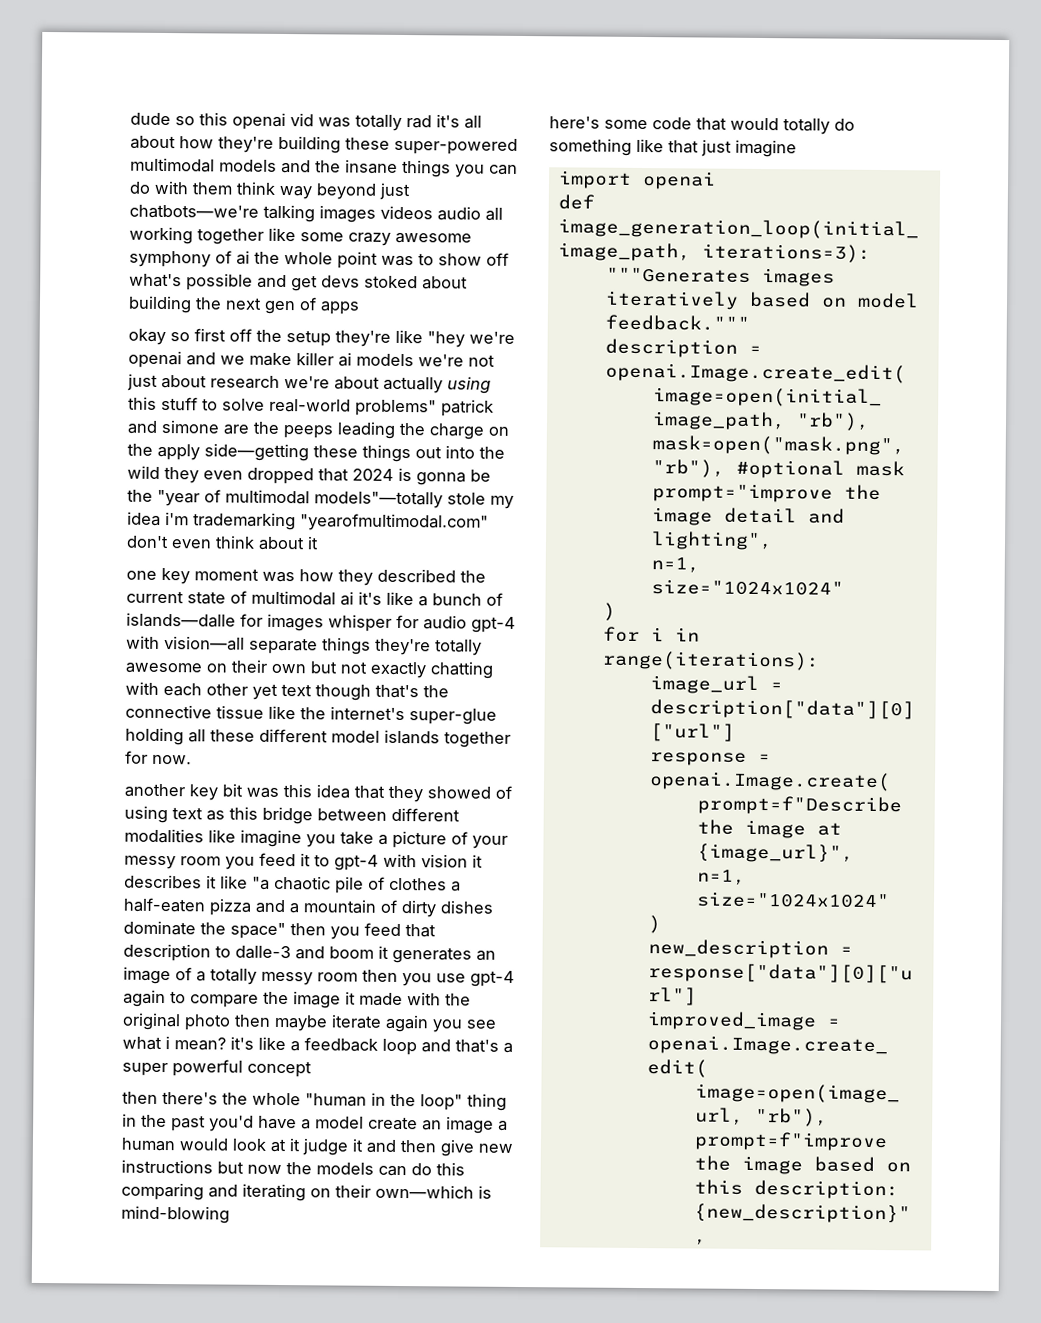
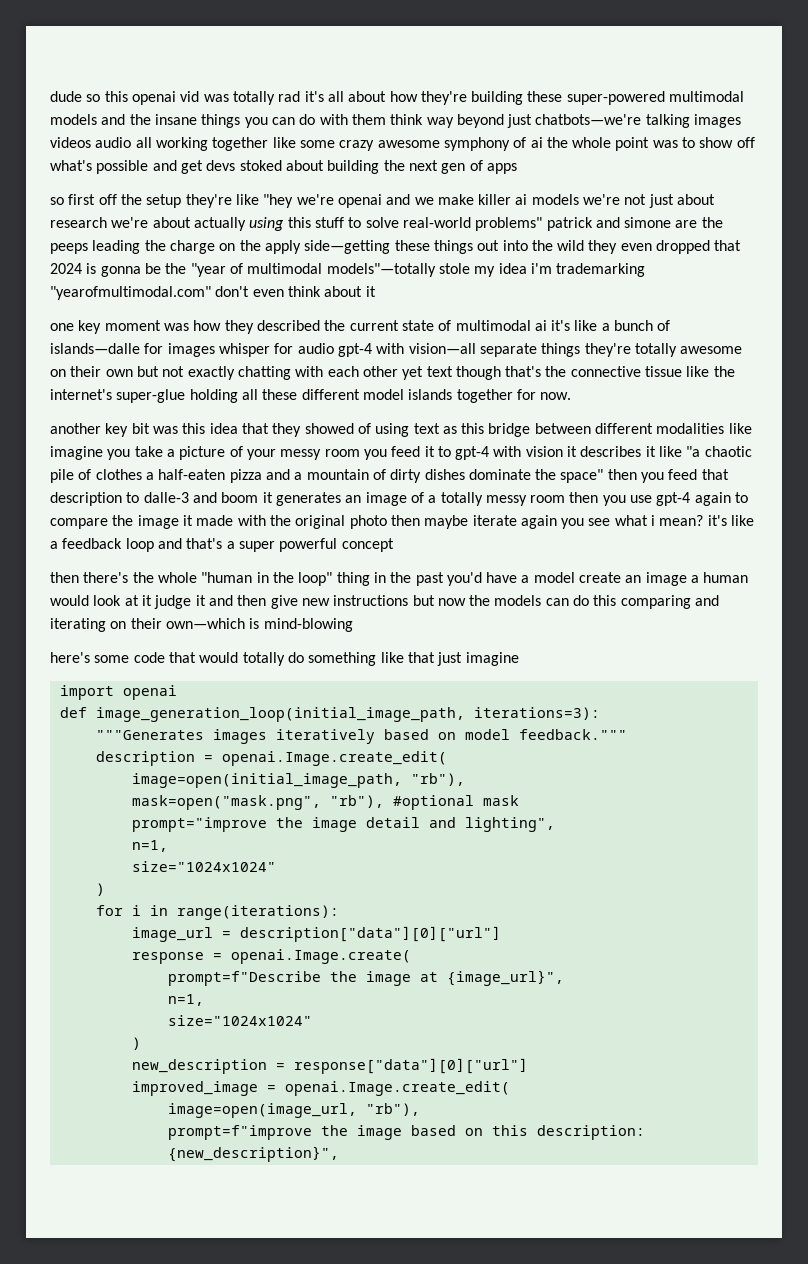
- okay so first off the setup they're like "hey we're openai and we make killer ai models we're not just about research we're about actually using this stuff to solve real-world problems" patrick and simone are the peeps leading the charge on the apply side—getting these things out into the wild they even dropped that 2024 is gonna be the "year of multimodal models"—totally stole my idea i'm trademarking "yearofmultimodal.com" don't even think about it
+ so first off the setup they're like "hey we're openai and we make killer ai models we're not just about research we're about actually using this stuff to solve real-world problems" patrick and simone are the peeps leading the charge on the apply side—getting these things out into the wild they even dropped that 2024 is gonna be the "year of multimodal models"—totally stole my idea i'm trademarking "yearofmultimodal.com" don't even think about it

